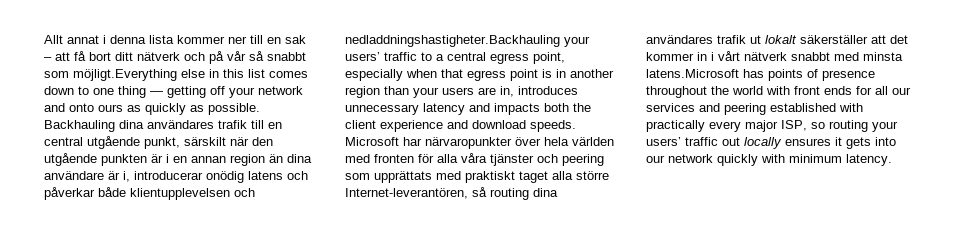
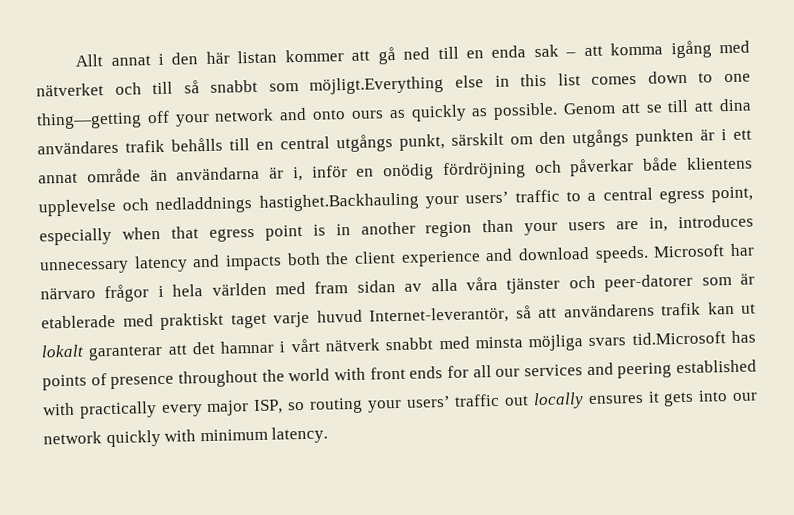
- Allt annat i denna lista kommer ner till en sak – att få bort ditt nätverk och på vår så snabbt som möjligt.Everything else in this list comes down to one thing — getting off your network and onto ours as quickly as possible.
+ Allt annat i den här listan kommer att gå ned till en enda sak – att komma igång med nätverket och till så snabbt som möjligt.Everything else in this list comes down to one thing—getting off your network and onto ours as quickly as possible.
- Backhauling dina användares trafik till en central utgående punkt, särskilt när den utgående punkten är i en annan region än dina användare är i, introducerar onödig latens och påverkar både klientupplevelsen och nedladdningshastigheter.Backhauling your users’ traffic to a central egress point, especially when that egress point is in another region than your users are in, introduces unnecessary latency and impacts both the client experience and download speeds.
+ Genom att se till att dina användares trafik behålls till en central utgångs punkt, särskilt om den utgångs punkten är i ett annat område än användarna är i, inför en onödig fördröjning och påverkar både klientens upplevelse och nedladdnings hastighet.Backhauling your users’ traffic to a central egress point, especially when that egress point is in another region than your users are in, introduces unnecessary latency and impacts both the client experience and download speeds.
- Microsoft har närvaropunkter över hela världen med fronten för alla våra tjänster och peering som upprättats med praktiskt taget alla större Internet-leverantören, så routing dina användares trafik ut lokalt säkerställer att det kommer in i vårt nätverk snabbt med minsta latens.Microsoft has points of presence throughout the world with front ends for all our services and peering established with practically every major ISP, so routing your users’ traffic out locally ensures it gets into our network quickly with minimum latency.
+ Microsoft har närvaro frågor i hela världen med fram sidan av alla våra tjänster och peer-datorer som är etablerade med praktiskt taget varje huvud Internet-leverantör, så att användarens trafik kan ut lokalt garanterar att det hamnar i vårt nätverk snabbt med minsta möjliga svars tid.Microsoft has points of presence throughout the world with front ends for all our services and peering established with practically every major ISP, so routing your users’ traffic out locally ensures it gets into our network quickly with minimum latency.

